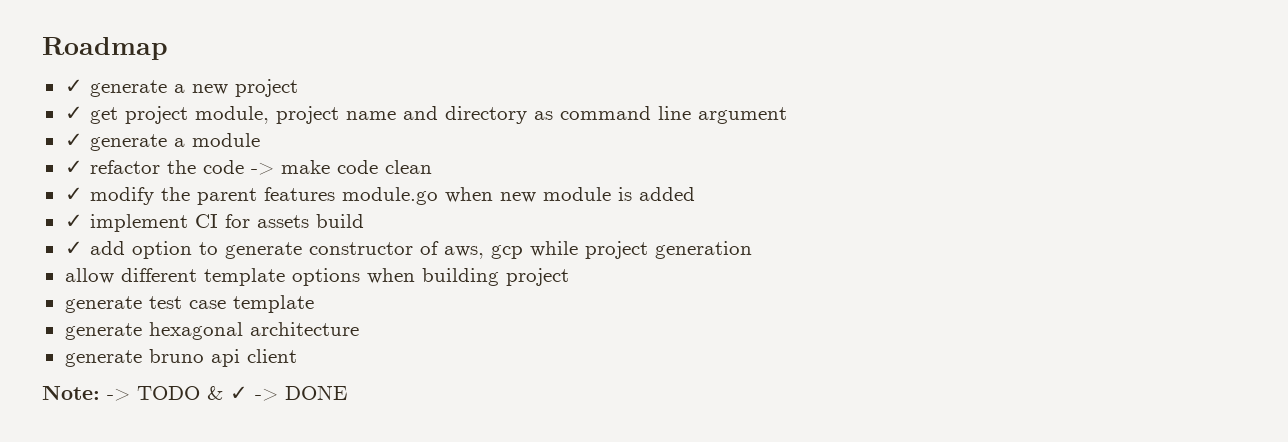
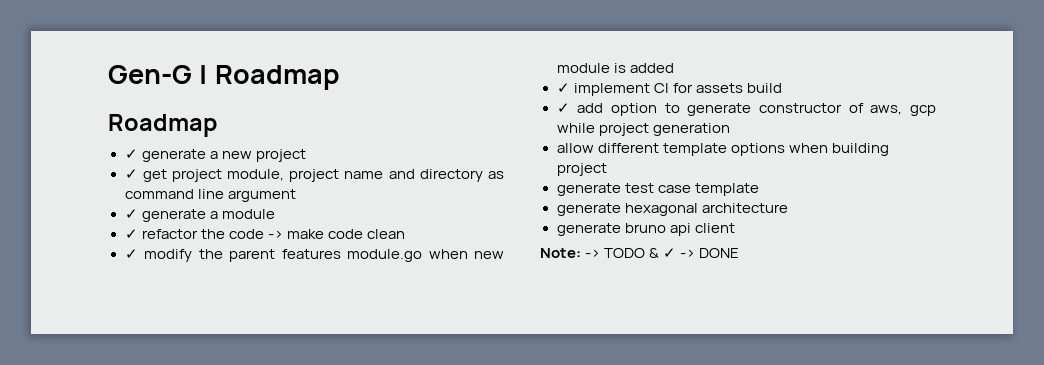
+ Gen-G | Roadmap

